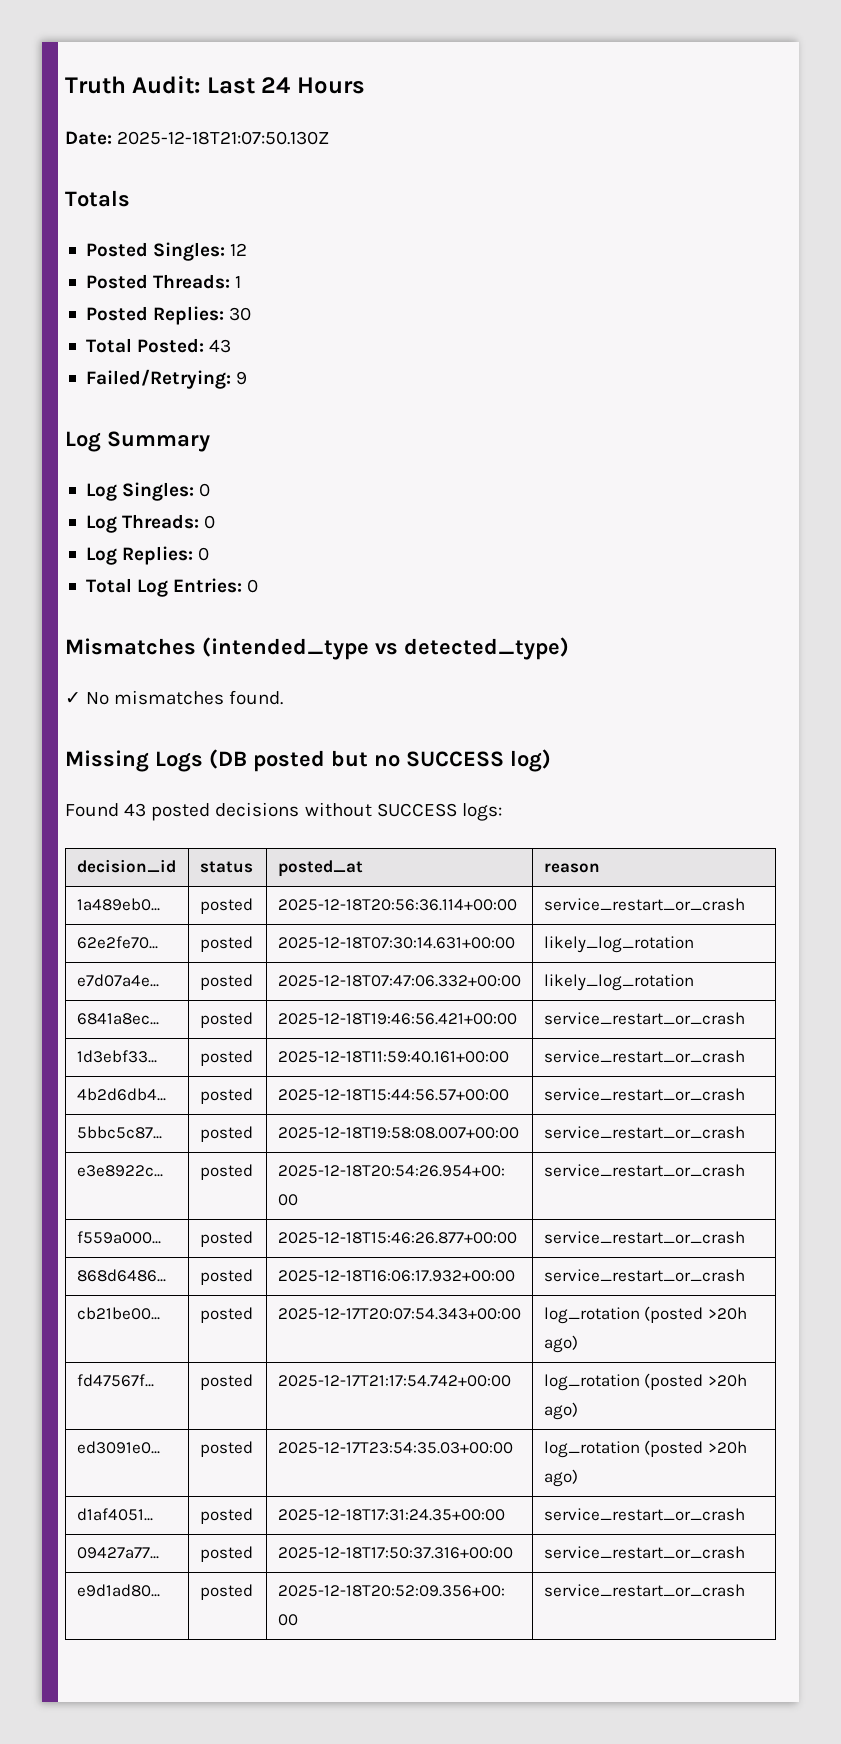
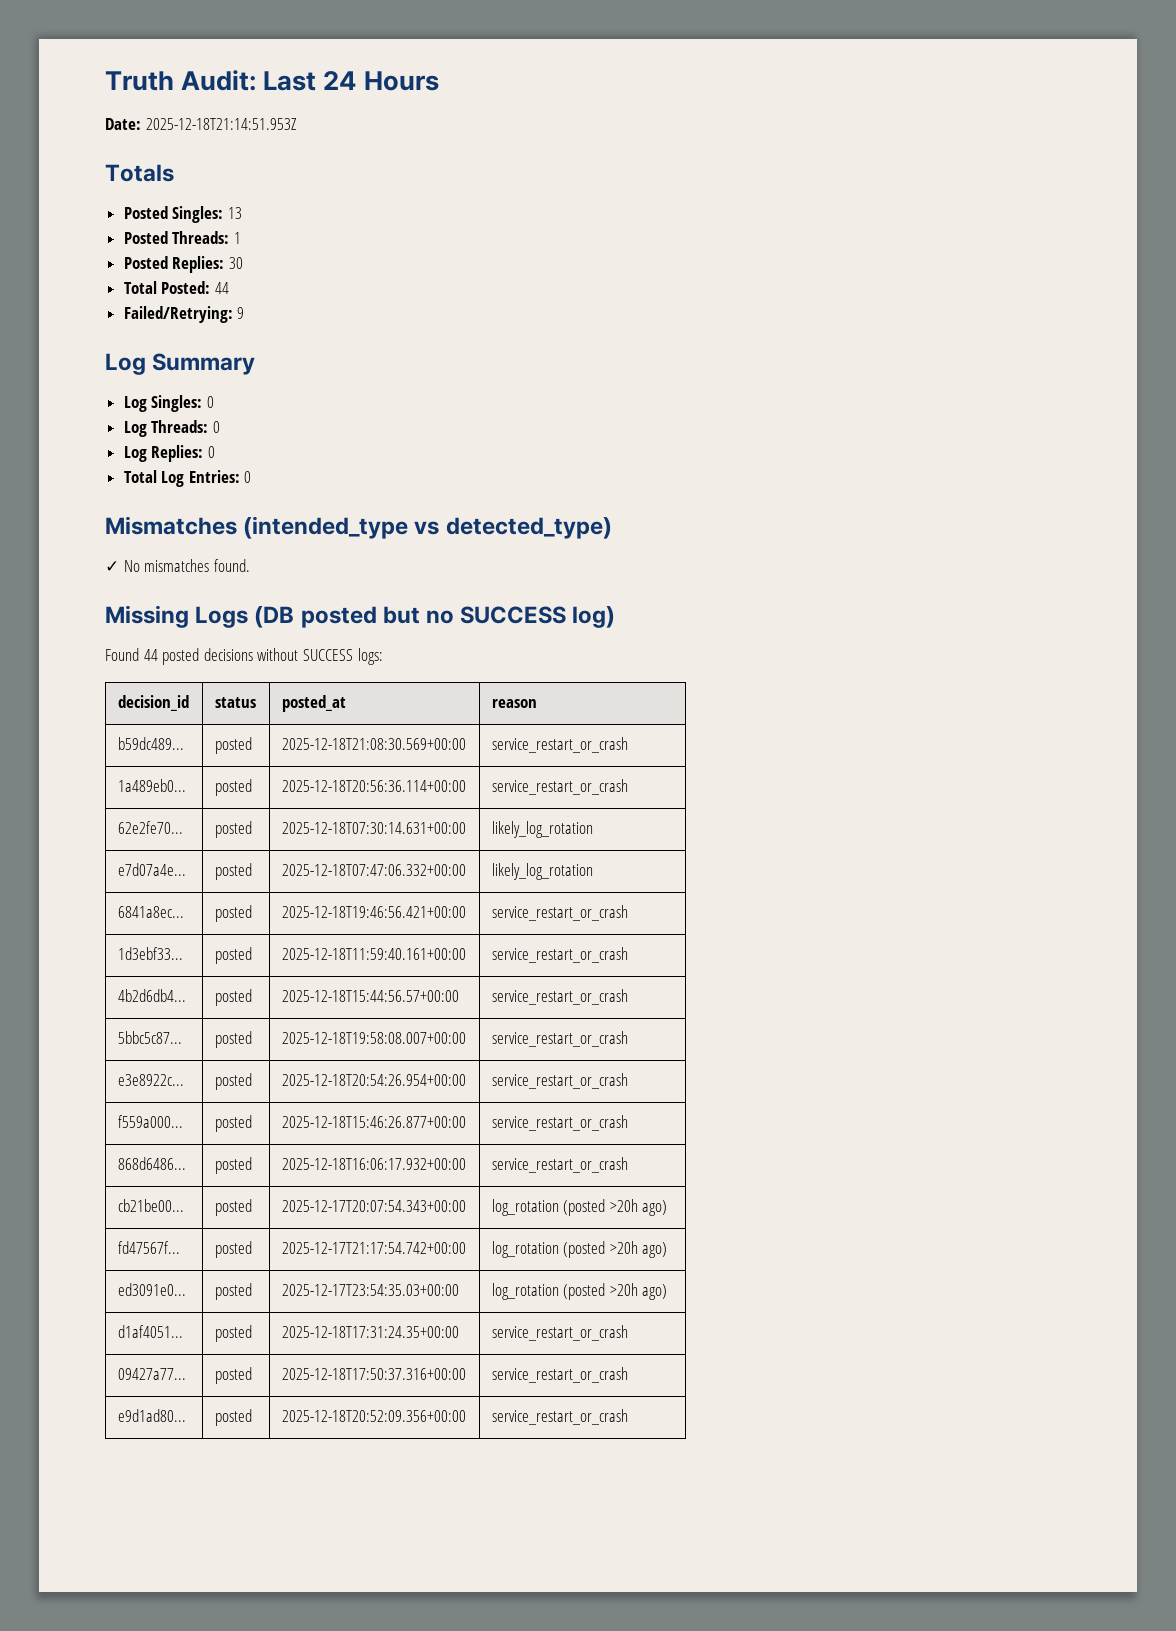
- Date: 2025-12-18T21:07:50.130Z
+ Date: 2025-12-18T21:14:51.953Z
- Posted Singles: 12
+ Posted Singles: 13
- Total Posted: 43
+ Total Posted: 44
- Found 43 posted decisions without SUCCESS logs:
+ Found 44 posted decisions without SUCCESS logs:
+ b59dc489... | posted | 2025-12-18T21:08:30.569+00:00 | service_restart_or_crash

